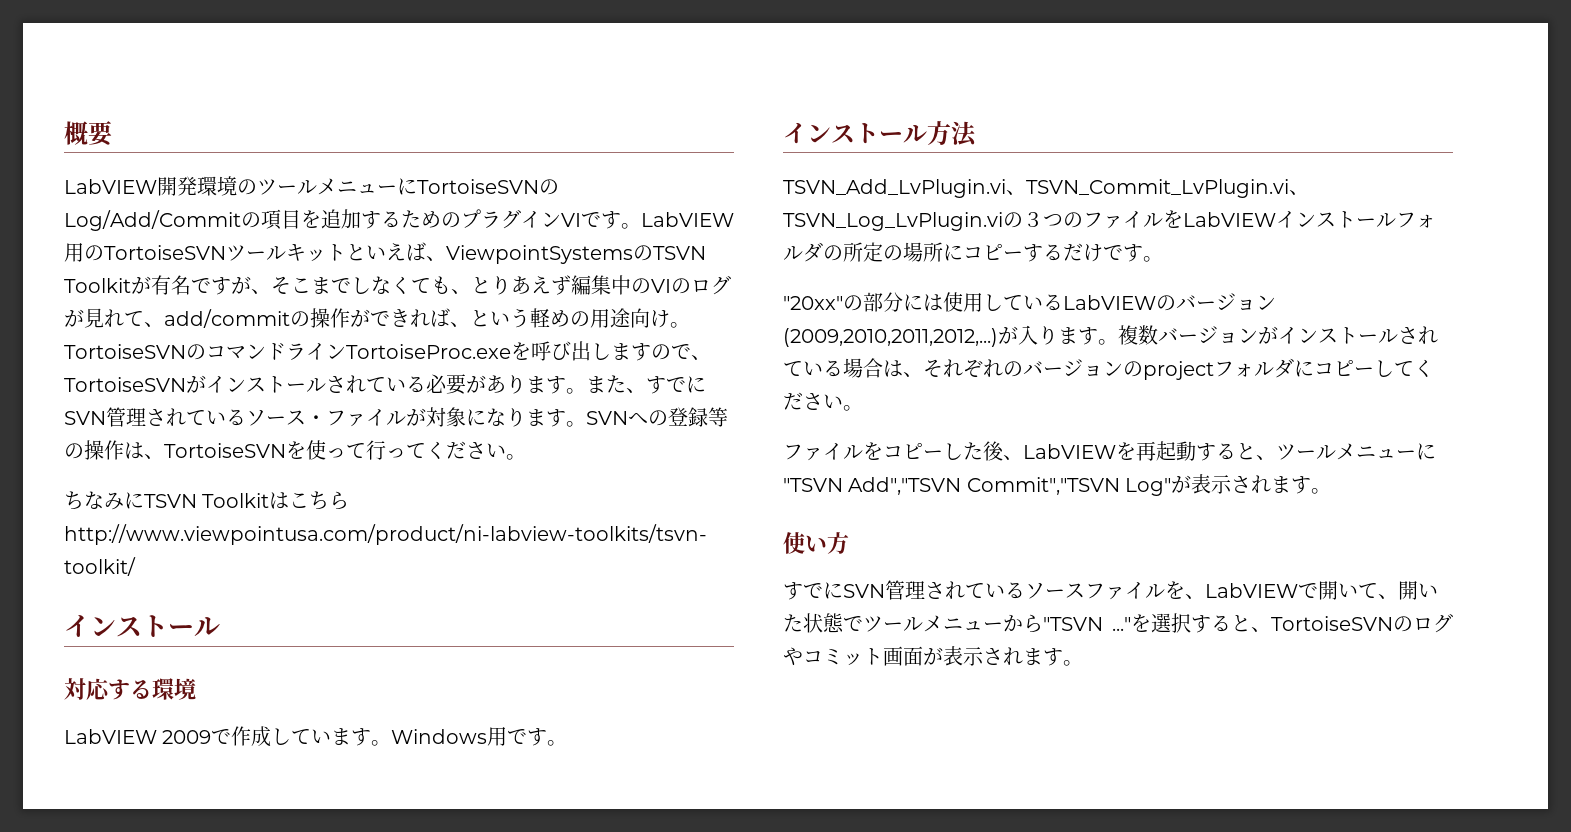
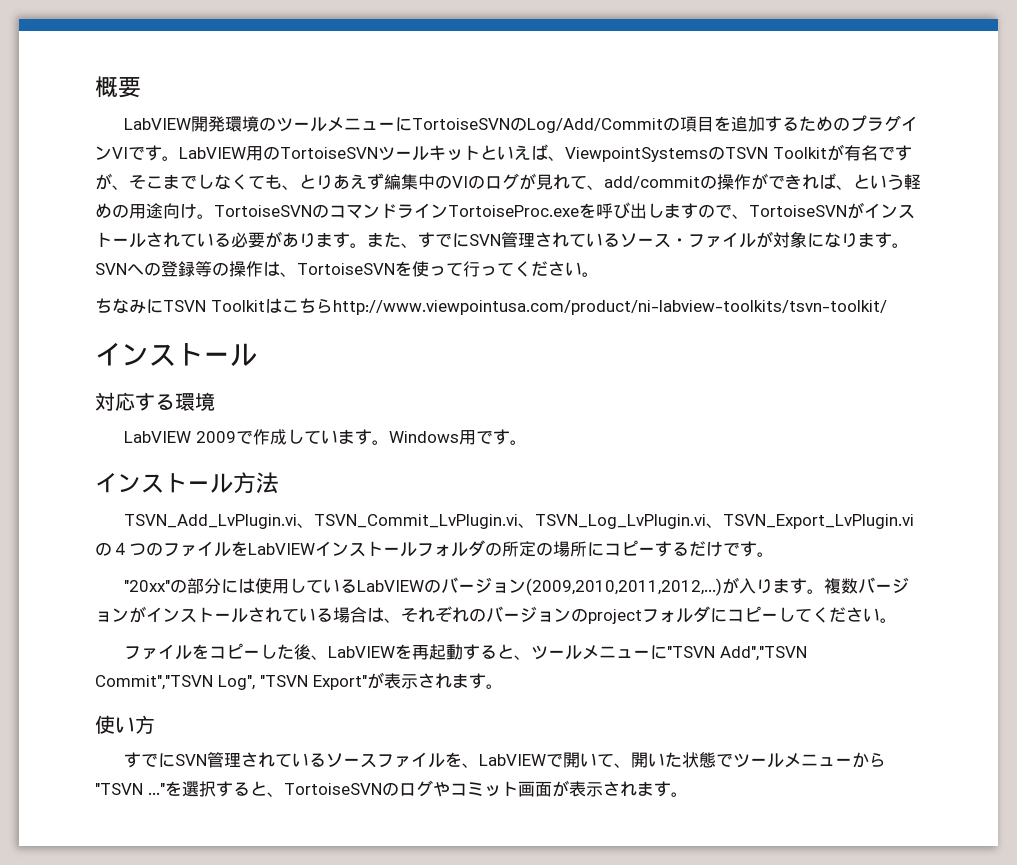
- TSVN_Add_LvPlugin.vi、TSVN_Commit_LvPlugin.vi、TSVN_Log_LvPlugin.viの３つのファイルをLabVIEWインストールフォルダの所定の場所にコピーするだけです。
+ TSVN_Add_LvPlugin.vi、TSVN_Commit_LvPlugin.vi、TSVN_Log_LvPlugin.vi、TSVN_Export_LvPlugin.viの４つのファイルをLabVIEWインストールフォルダの所定の場所にコピーするだけです。
- ファイルをコピーした後、LabVIEWを再起動すると、ツールメニューに"TSVN Add","TSVN Commit","TSVN Log"が表示されます。
+ ファイルをコピーした後、LabVIEWを再起動すると、ツールメニューに"TSVN Add","TSVN Commit","TSVN Log", "TSVN Export"が表示されます。

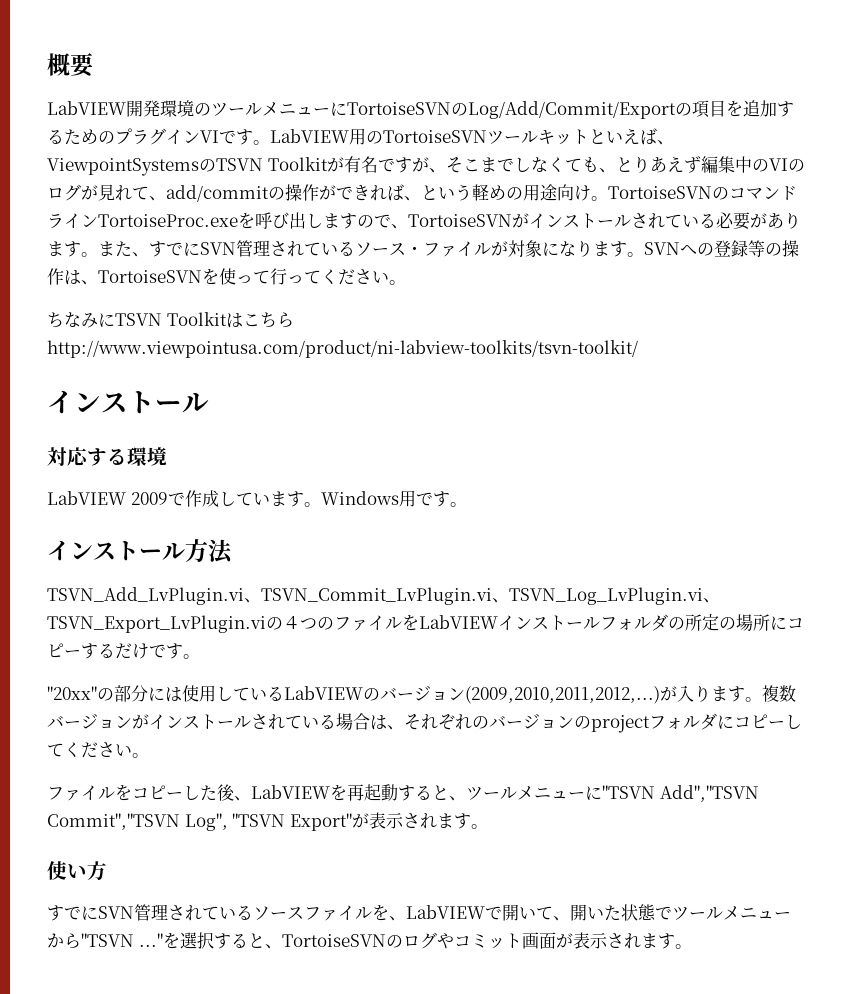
- LabVIEW開発環境のツールメニューにTortoiseSVNのLog/Add/Commitの項目を追加するためのプラグインVIです。
+ LabVIEW開発環境のツールメニューにTortoiseSVNのLog/Add/Commit/Exportの項目を追加するためのプラグインVIです。

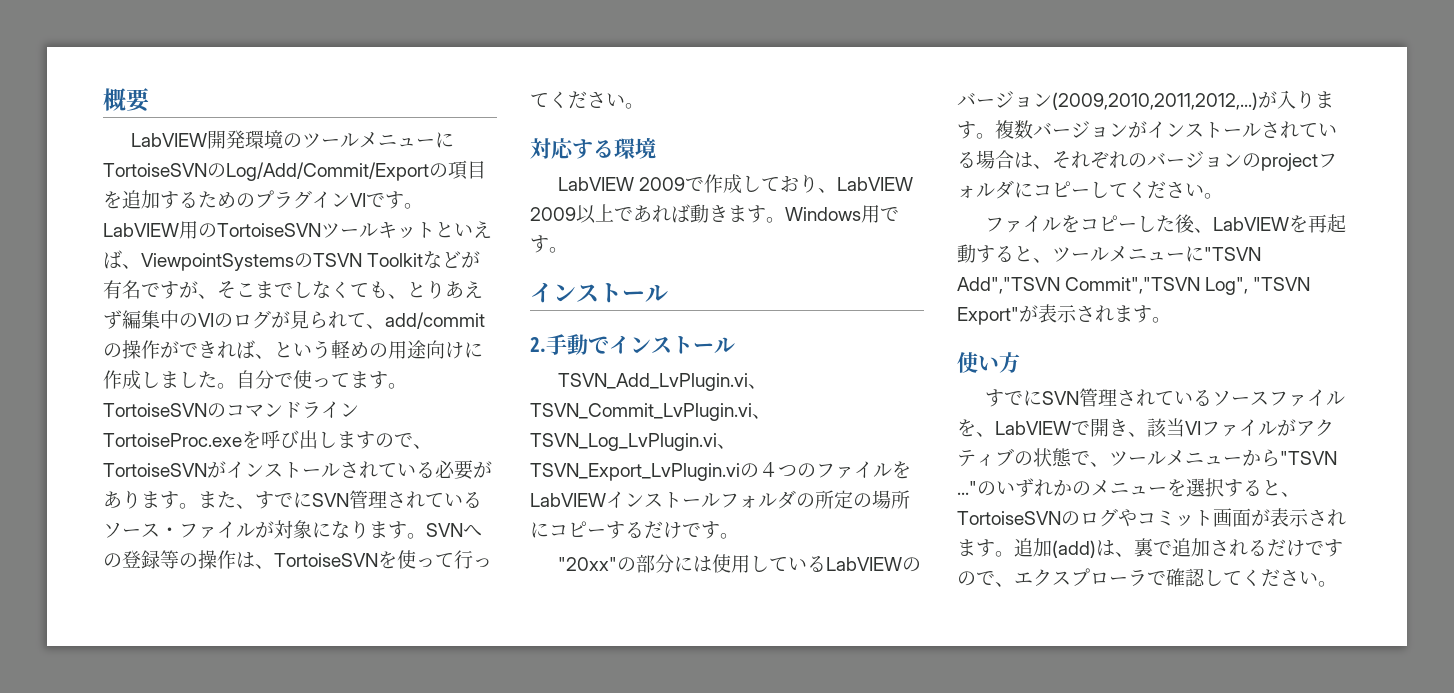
- LabVIEW用のTortoiseSVNツールキットといえば、ViewpointSystemsのTSVN Toolkitが有名ですが、そこまでしなくても、とりあえず編集中のVIのログが見れて、add/commitの操作ができれば、という軽めの用途向け。
+ LabVIEW用のTortoiseSVNツールキットといえば、ViewpointSystemsのTSVN Toolkitなどが有名ですが、そこまでしなくても、とりあえず編集中のVIのログが見られて、add/commitの操作ができれば、という軽めの用途向けに作成しました。自分で使ってます。
- ちなみにTSVN Toolkitはこちらhttp://www.viewpointusa.com/product/ni-labview-toolkits/tsvn-toolkit/
- インストール
- LabVIEW 2009で作成しています。
+ LabVIEW 2009で作成しており、LabVIEW 2009以上であれば動きます。
  Windows用です。
- インストール方法
+ インストール
+ 2.手動でインストール
- すでにSVN管理されているソースファイルを、LabVIEWで開いて、開いた状態でツールメニューから"TSVN ..."
+ すでにSVN管理されているソースファイルを、LabVIEWで開き、該当VIファイルがアクティブの状態で、ツールメニューから"TSVN ..."
- を選択すると、TortoiseSVNのログやコミット画面が表示されます。
+ のいずれかのメニューを選択すると、TortoiseSVNのログやコミット画面が表示されます。
+ 追加(add)は、裏で追加されるだけですので、エクスプローラで確認してください。

